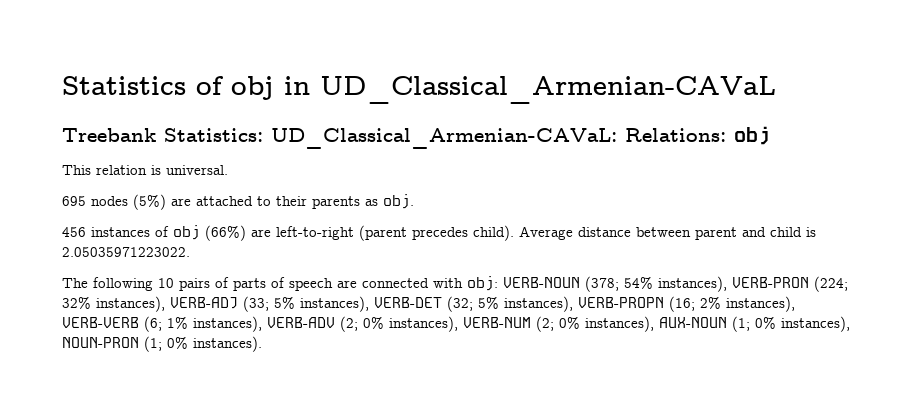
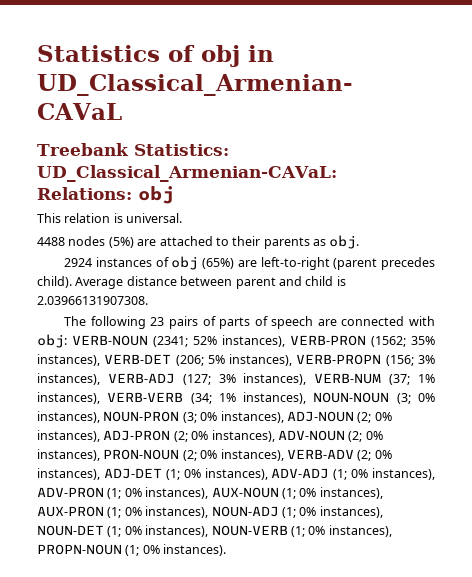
- 695 nodes (5%) are attached to their parents as obj.
+ 4488 nodes (5%) are attached to their parents as obj.
- 456 instances of obj (66%) are left-to-right (parent precedes child).
+ 2924 instances of obj (65%) are left-to-right (parent precedes child).
- Average distance between parent and child is 2.05035971223022.
+ Average distance between parent and child is 2.03966131907308.
- The following 10 pairs of parts of speech are connected with obj: VERB-NOUN (378; 54% instances), VERB-PRON (224; 32% instances), VERB-ADJ (33; 5% instances), VERB-DET (32; 5% instances), VERB-PROPN (16; 2% instances), VERB-VERB (6; 1% instances), VERB-ADV (2; 0% instances), VERB-NUM (2; 0% instances), AUX-NOUN (1; 0% instances), NOUN-PRON (1; 0% instances).
+ The following 23 pairs of parts of speech are connected with obj: VERB-NOUN (2341; 52% instances), VERB-PRON (1562; 35% instances), VERB-DET (206; 5% instances), VERB-PROPN (156; 3% instances), VERB-ADJ (127; 3% instances), VERB-NUM (37; 1% instances), VERB-VERB (34; 1% instances), NOUN-NOUN (3; 0% instances), NOUN-PRON (3; 0% instances), ADJ-NOUN (2; 0% instances), ADJ-PRON (2; 0% instances), ADV-NOUN (2; 0% instances), PRON-NOUN (2; 0% instances), VERB-ADV (2; 0% instances), ADJ-DET (1; 0% instances), ADV-ADJ (1; 0% instances), ADV-PRON (1; 0% instances), AUX-NOUN (1; 0% instances), AUX-PRON (1; 0% instances), NOUN-ADJ (1; 0% instances), NOUN-DET (1; 0% instances), NOUN-VERB (1; 0% instances), PROPN-NOUN (1; 0% instances).

